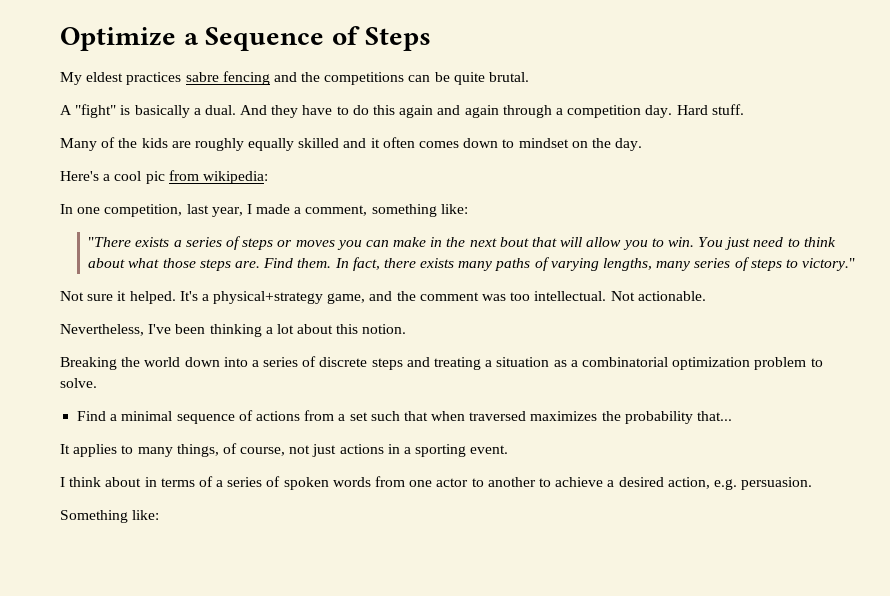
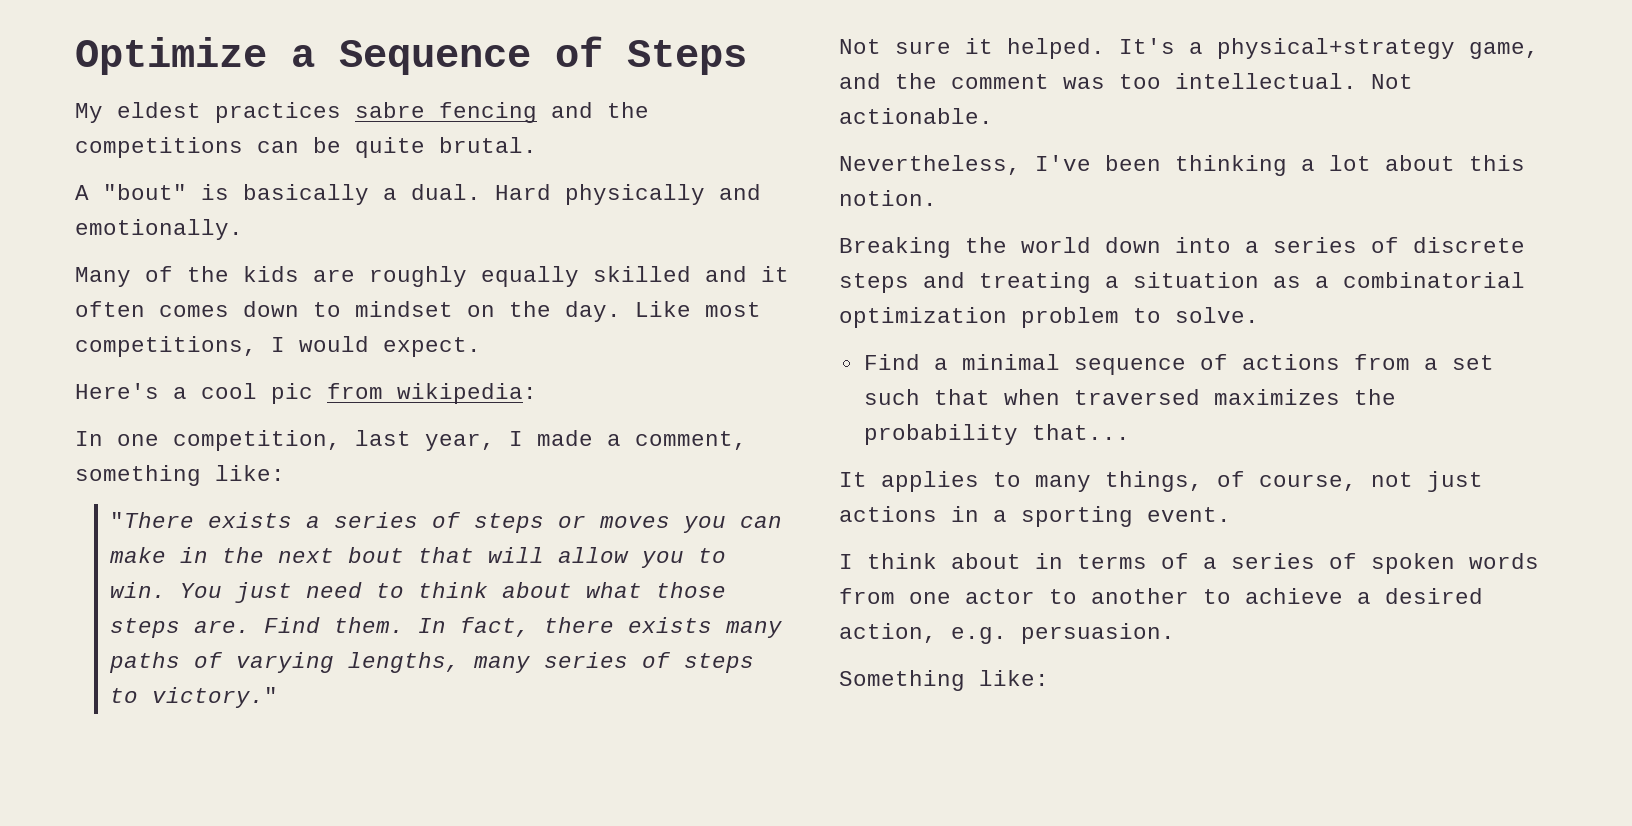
- A "fight" is basically a dual.
+ A "bout" is basically a dual.
- And they have to do this again and again through a competition day. Hard stuff.
+ Hard physically and emotionally.
+ Like most competitions, I would expect.

